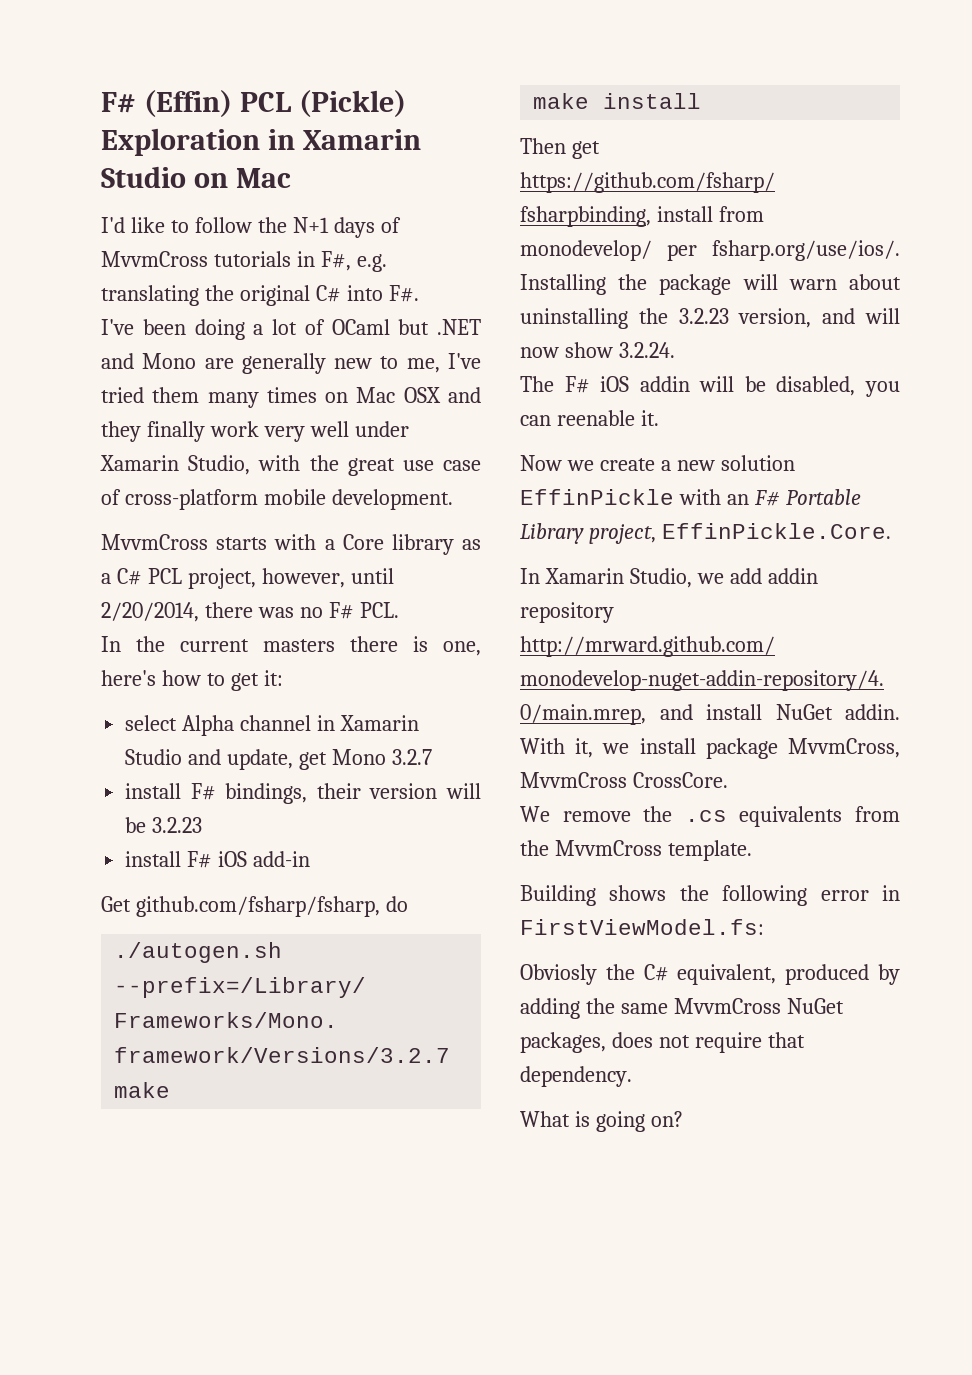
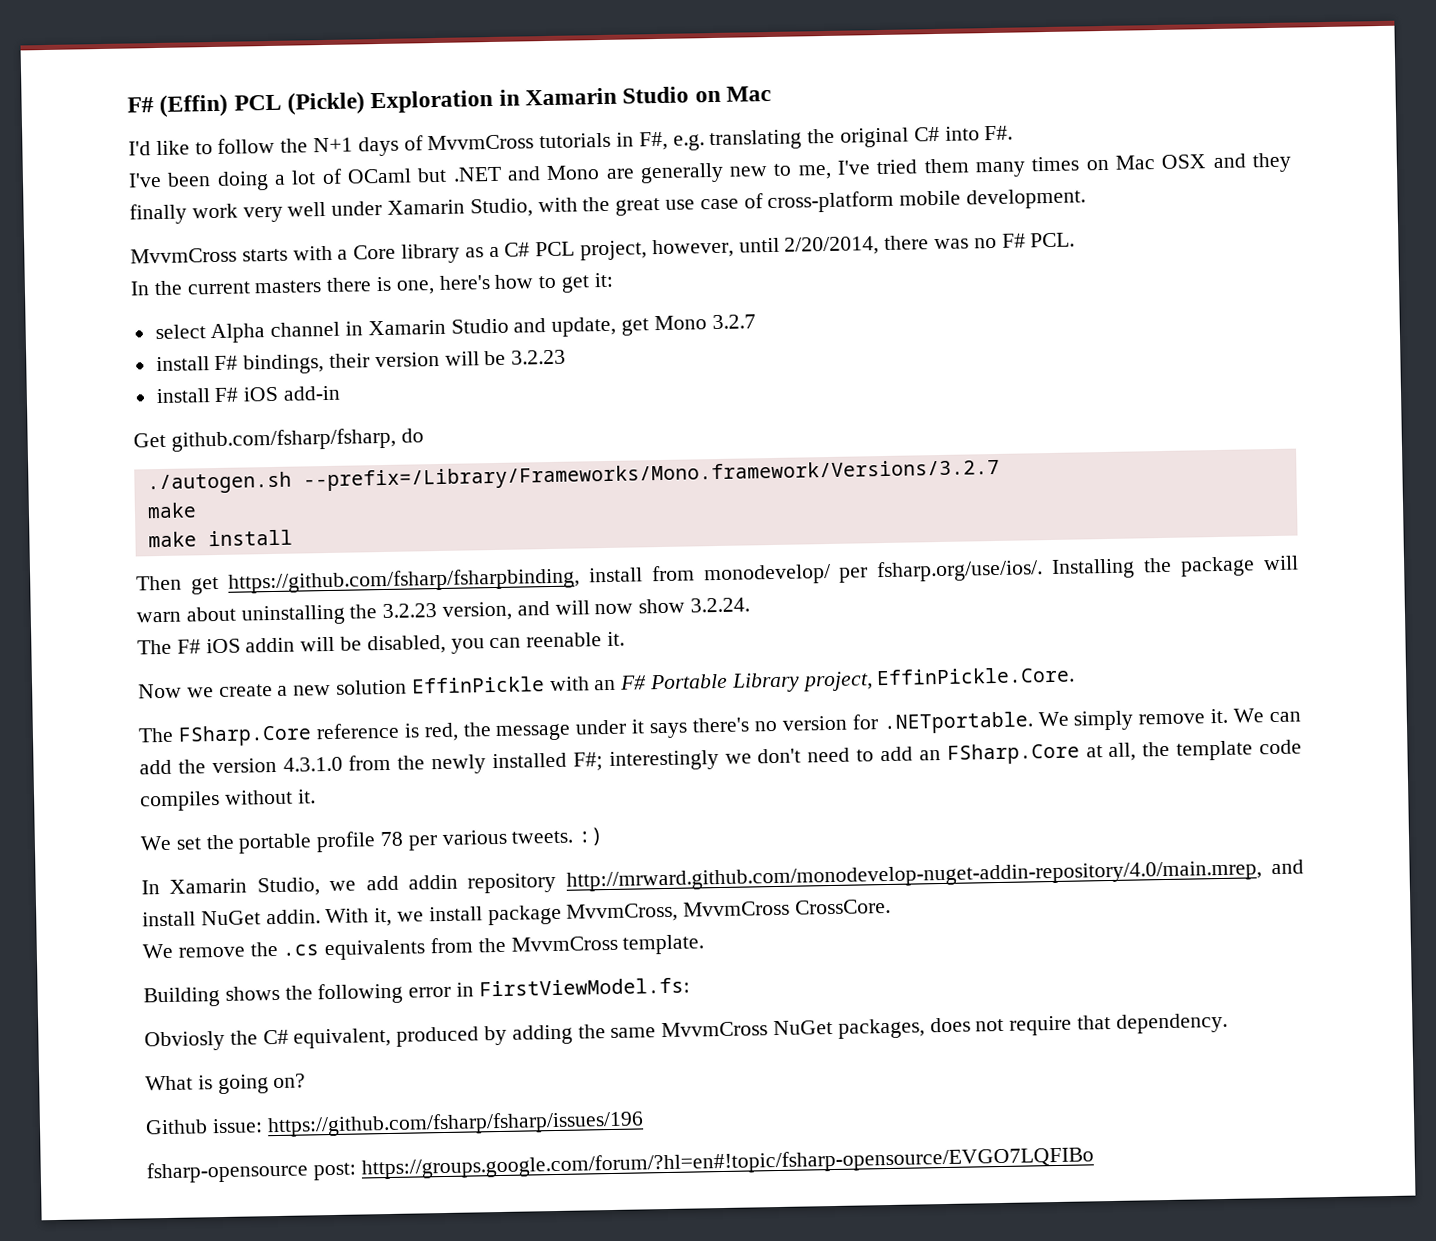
+ The FSharp.Core reference is red, the message under it says there's no version for .NETportable. We simply remove it. We can add the version 4.3.1.0 from the newly installed F#; interestingly we don't need to add an FSharp.Core at all, the template code compiles without it.
+ We set the portable profile 78 per various tweets. :)
+ Github issue: https://github.com/fsharp/fsharp/issues/196
+ fsharp-opensource post: https://groups.google.com/forum/?hl=en#!topic/fsharp-opensource/EVGO7LQFIBo

